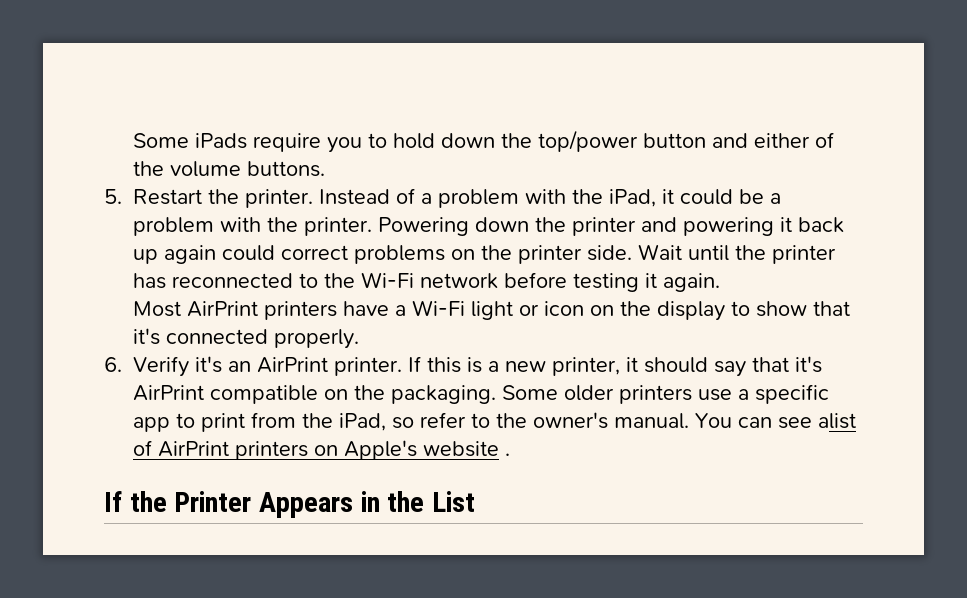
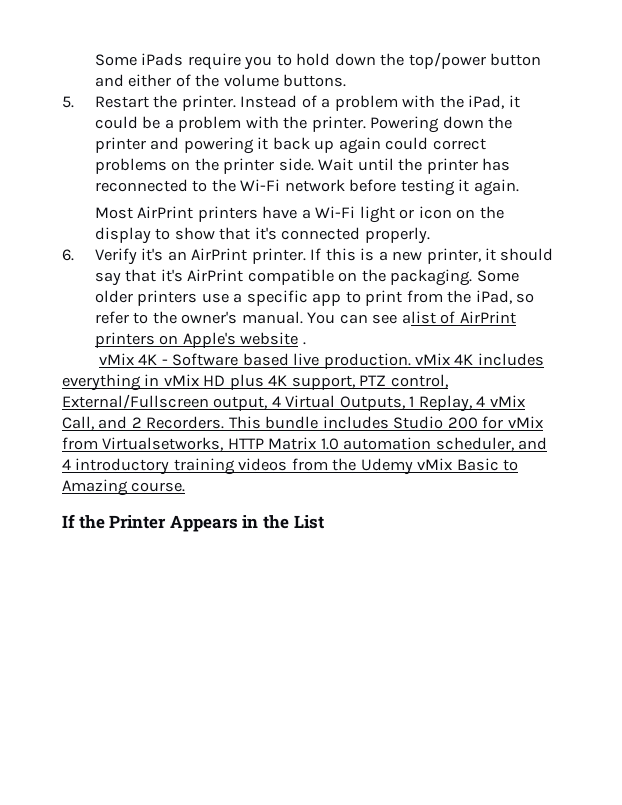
+ vMix 4K - Software based live production. vMix 4K includes everything in vMix HD plus 4K support, PTZ control, External/Fullscreen output, 4 Virtual Outputs, 1 Replay, 4 vMix Call, and 2 Recorders. This bundle includes Studio 200 for vMix from Virtualsetworks, HTTP Matrix 1.0 automation scheduler, and 4 introductory training videos from the Udemy vMix Basic to Amazing course.

